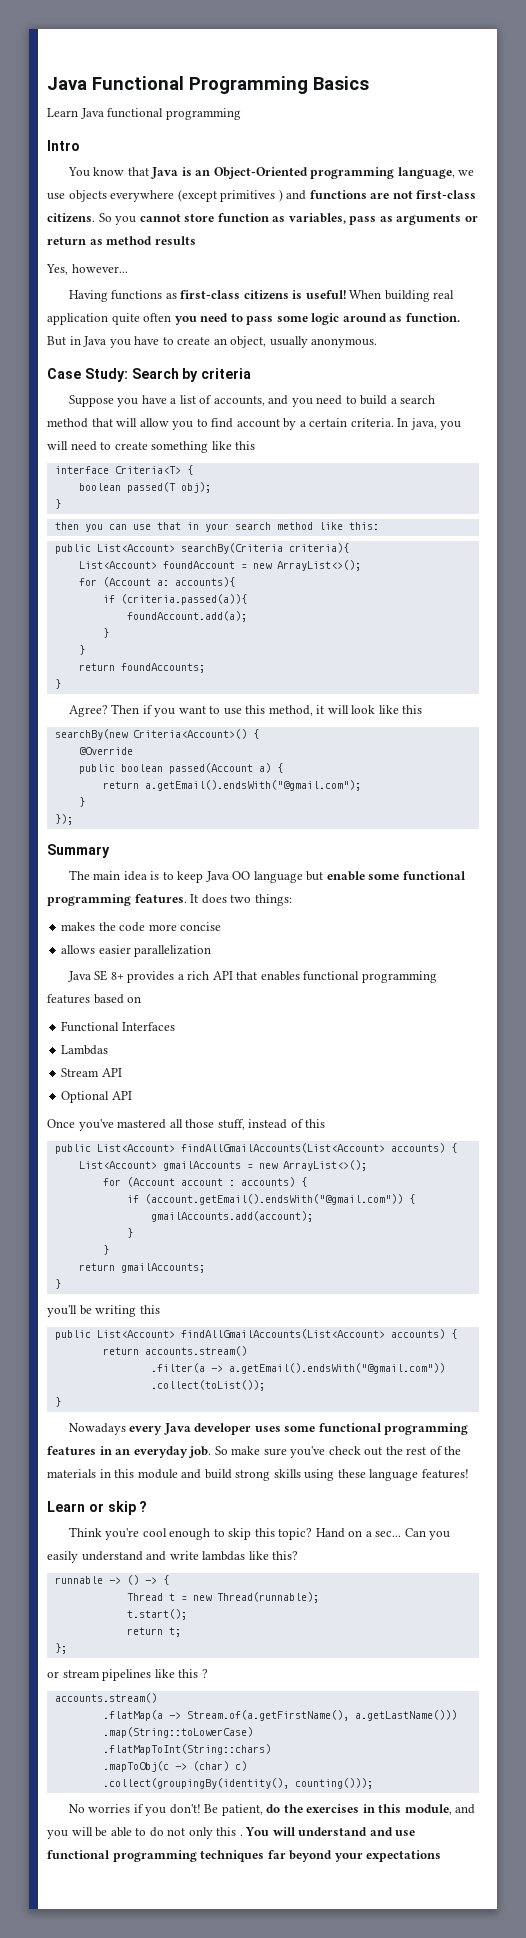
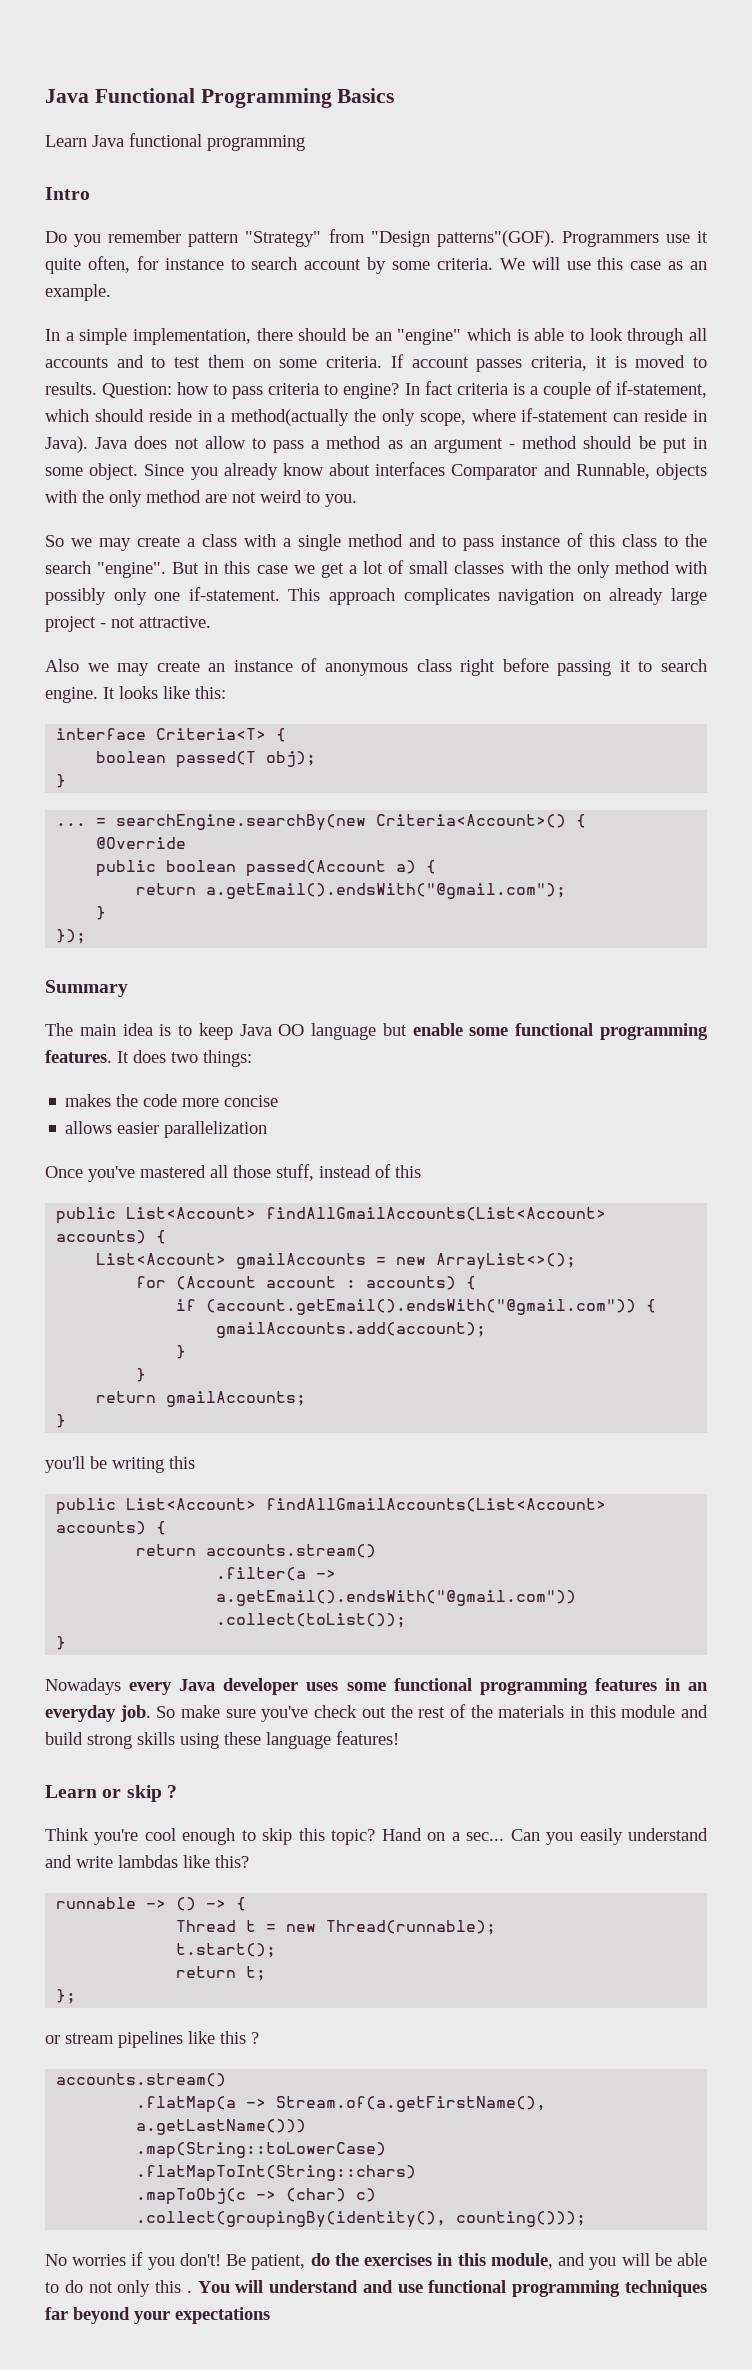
- You know that Java is an Object-Oriented programming language, we use objects everywhere (except primitives ) and functions are not first-class citizens. So you cannot store function as variables, pass as arguments or return as method results
- Yes, however...
- Having functions as first-class citizens is useful! When building real application quite often you need to pass some logic around as function. But in Java you have to create an object, usually anonymous.
- Case Study: Search by criteria
- Suppose you have a list of accounts, and you need to build a search method that will allow you to find account by a certain criteria. In java, you will need to create something like this
+ Do you remember pattern "Strategy" from "Design patterns"(GOF). Programmers use it quite often, for instance to search account by some criteria. We will use this case as an example.
+ In a simple implementation, there should be an "engine" which is able to look through all accounts and to test them on some criteria. If account passes criteria, it is moved to results. Question: how to pass criteria to engine? In fact criteria is a couple of if-statement, which should reside in a method(actually the only scope, where if-statement can reside in Java). Java does not allow to pass a method as an argument - method should be put in some object. Since you already know about interfaces Comparator and Runnable, objects with the only method are not weird to you.
+ So we may create a class with a single method and to pass instance of this class to the search "engine". But in this case we get a lot of small classes with the only method with possibly only one if-statement. This approach complicates navigation on already large project - not attractive.
+ Also we may create an instance of anonymous class right before passing it to search engine. It looks like this:
- then you can use that in your search method like this:
- public List<Account> searchBy(Criteria criteria){
- List<Account> foundAccount = new ArrayList<>();
- for (Account a: accounts){
- if (criteria.passed(a)){
- foundAccount.add(a);
- }
- }
- return foundAccounts;
- }
- Agree? Then if you want to use this method, it will look like this
- searchBy(new Criteria<Account>() {
+ ... = searchEngine.searchBy(new Criteria<Account>() {
- Java SE 8+ provides a rich API that enables functional programming features based on
- Functional Interfaces
- Lambdas
- Stream API
- Optional API

